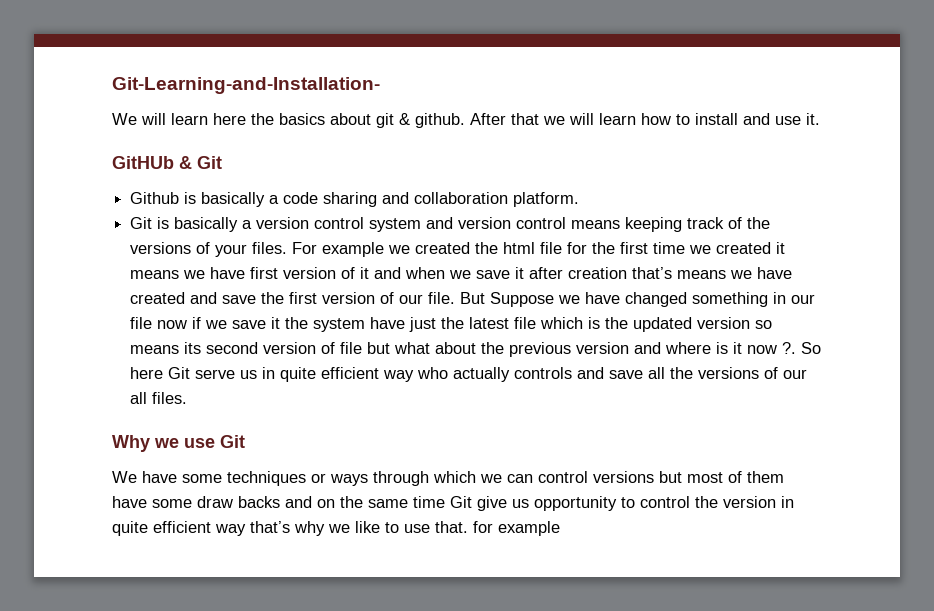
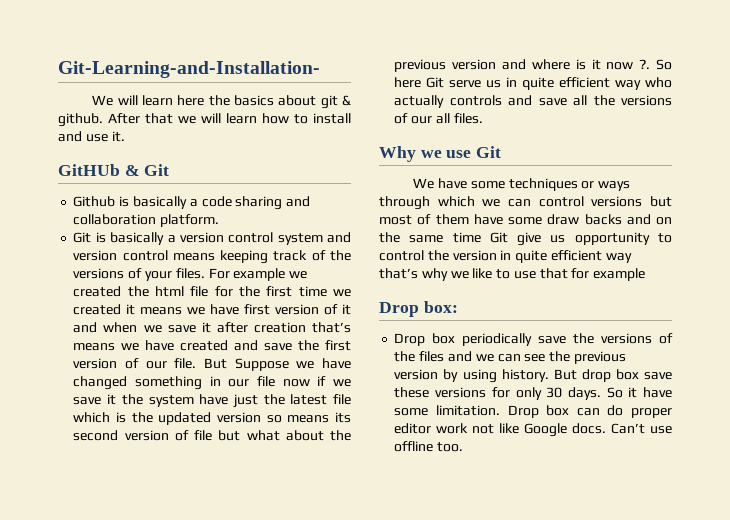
- We have some techniques or ways through which we can control versions but most of them have some draw backs and on the same time Git give us opportunity to control the version in quite efficient way that’s why we like to use that. for example
+ We have some techniques or ways through which we can control versions but most of them have some draw backs and on the same time Git give us opportunity to control the version in quite efficient way that’s why we like to use that for example
+ Drop box:
+ Drop box periodically save the versions of the files and we can see the previous version by using history. But drop box save these versions for only 30 days. So it have some limitation. Drop box can do proper editor work not like Google docs. Can’t use offline too.

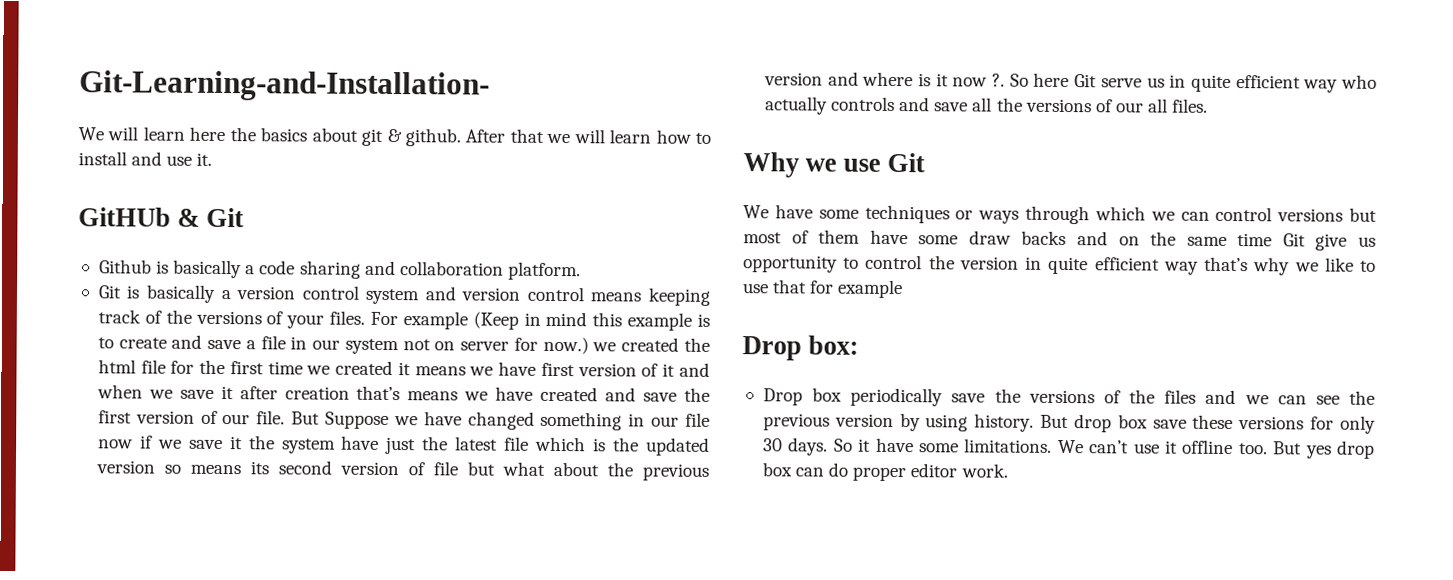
- For example we created the html file for the first time we created it means we have first version of it and when we save it after creation that’s means we have created and save the first version of our file.
+ For example (Keep in mind this example is to create and save a file in our system not on server for now.) we created the html file for the first time we created it means we have first version of it and when we save it after creation that’s means we have created and save the first version of our file.
- So it have some limitation. Drop box can do proper editor work not like Google docs. Can’t use offline too.
+ So it have some limitations. We can’t use it offline too. But yes drop box can do proper editor work.

